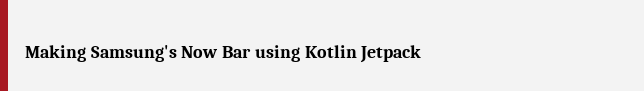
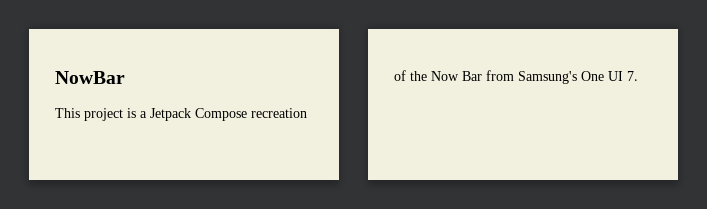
- Making Samsung's Now Bar using Kotlin Jetpack
+ NowBar
+ This project is a Jetpack Compose recreation of the Now Bar from Samsung's One UI 7.

